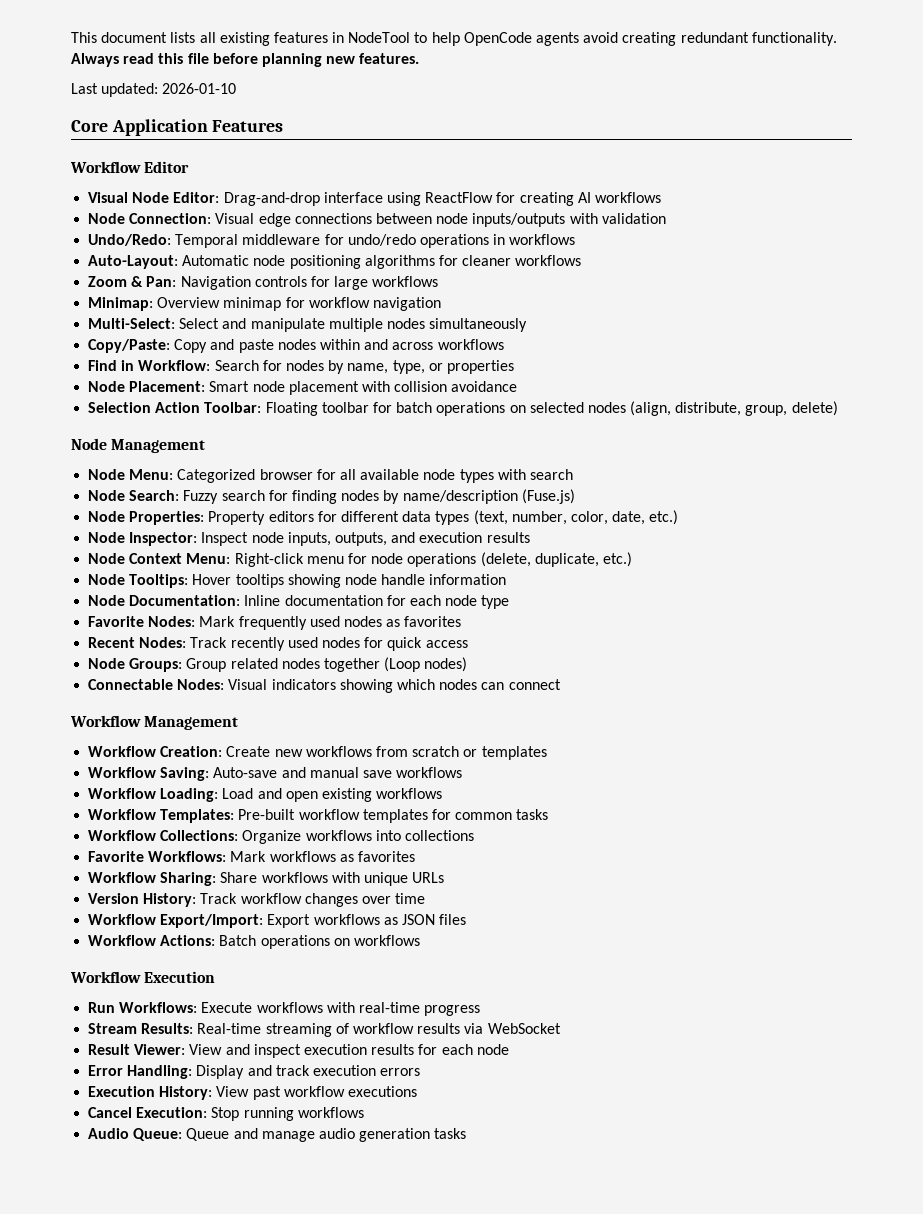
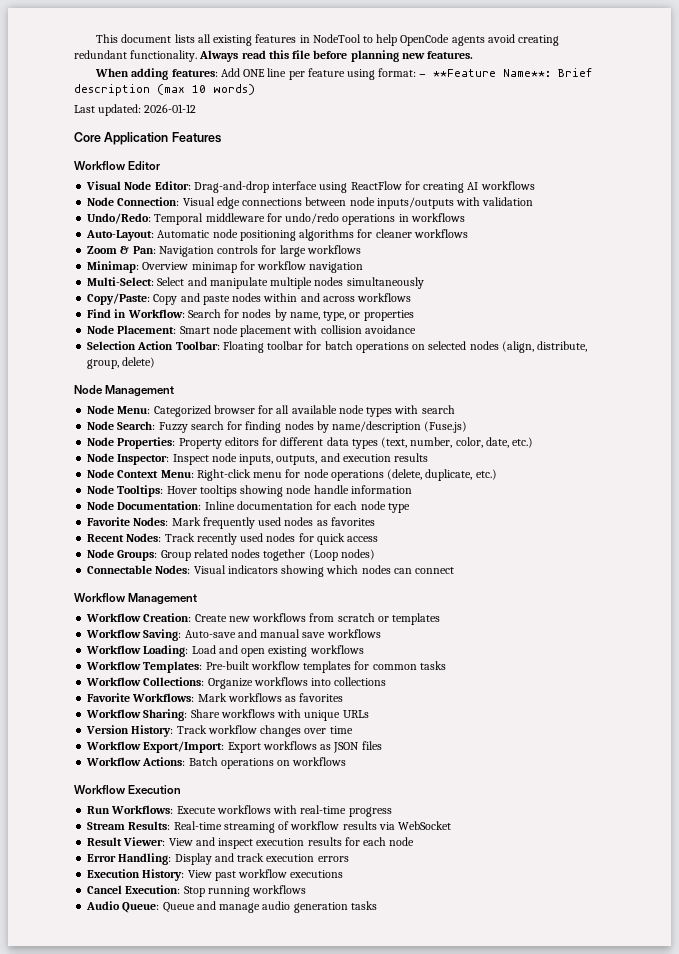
+ When adding features: Add ONE line per feature using format: - **Feature Name**: Brief description (max 10 words)
- Last updated: 2026-01-10
+ Last updated: 2026-01-12

